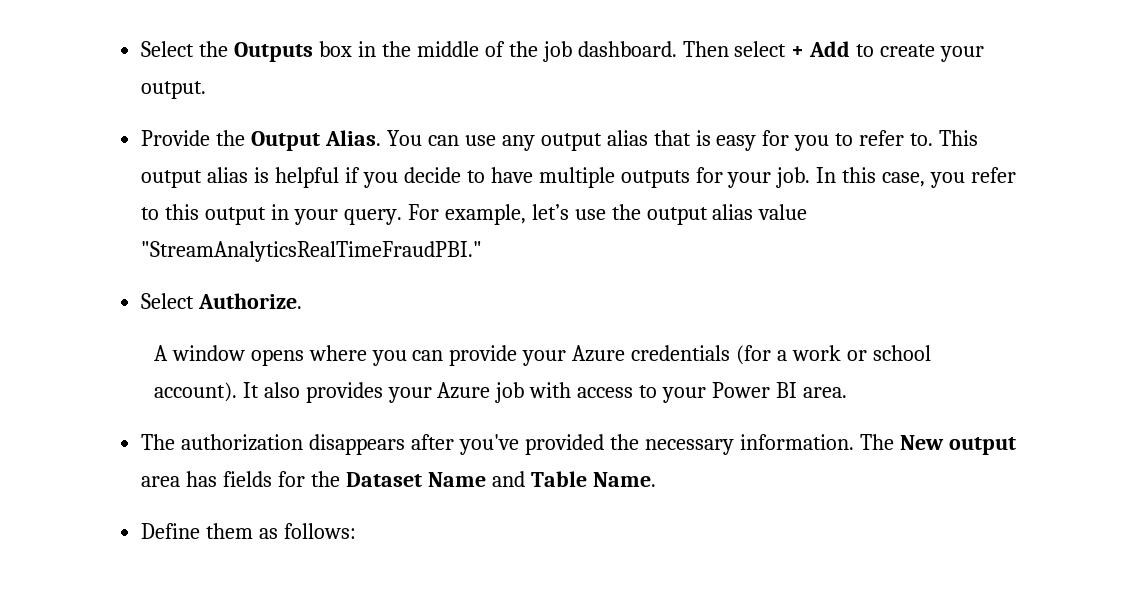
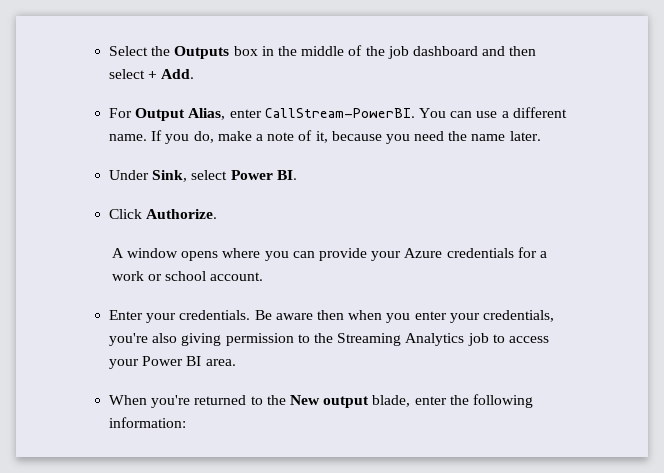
- Select the Outputs box in the middle of the job dashboard. Then select + Add to create your output.
- Provide the Output Alias. You can use any output alias that is easy for you to refer to. This output alias is helpful if you decide to have multiple outputs for your job. In this case, you refer to this output in your query. For example, let’s use the output alias value "StreamAnalyticsRealTimeFraudPBI."
- Select Authorize.
+ Select the Outputs box in the middle of the job dashboard and then select + Add.
+ For Output Alias, enter CallStream-PowerBI. You can use a different name. If you do, make a note of it, because you need the name later.
+ Under Sink, select Power BI.
+ Click Authorize.
- A window opens where you can provide your Azure credentials (for a work or school account). It also provides your Azure job with access to your Power BI area.
- The authorization disappears after you've provided the necessary information. The New output area has fields for the Dataset Name and Table Name.
- Define them as follows:
+ A window opens where you can provide your Azure credentials for a work or school account.
+ Enter your credentials. Be aware then when you enter your credentials, you're also giving permission to the Streaming Analytics job to access your Power BI area.
+ When you're returned to the New output blade, enter the following information:

